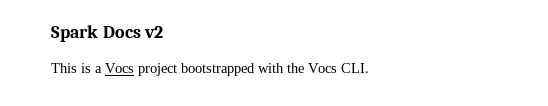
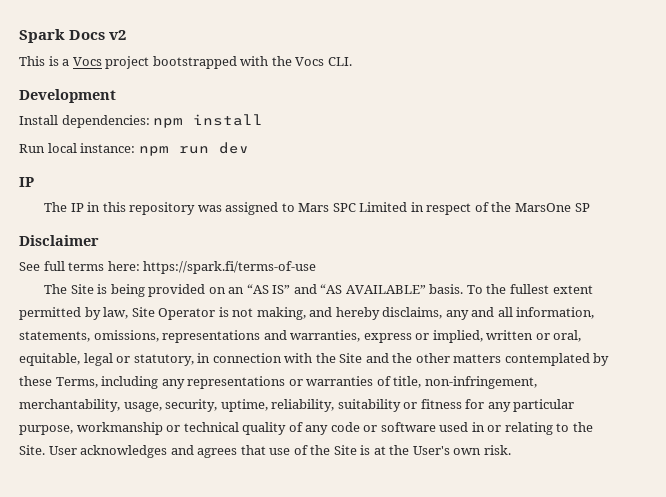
+ Development
+ Install dependencies: npm install
+ Run local instance: npm run dev
+ IP
+ The IP in this repository was assigned to Mars SPC Limited in respect of the MarsOne SP
+ Disclaimer
+ See full terms here: https://spark.fi/terms-of-use
+ The Site is being provided on an “AS IS” and “AS AVAILABLE” basis. To the fullest extent permitted by law, Site Operator is not making, and hereby disclaims, any and all information, statements, omissions, representations and warranties, express or implied, written or oral, equitable, legal or statutory, in connection with the Site and the other matters contemplated by these Terms, including any representations or warranties of title, non-infringement, merchantability, usage, security, uptime, reliability, suitability or fitness for any particular purpose, workmanship or technical quality of any code or software used in or relating to the Site. User acknowledges and agrees that use of the Site is at the User's own risk.

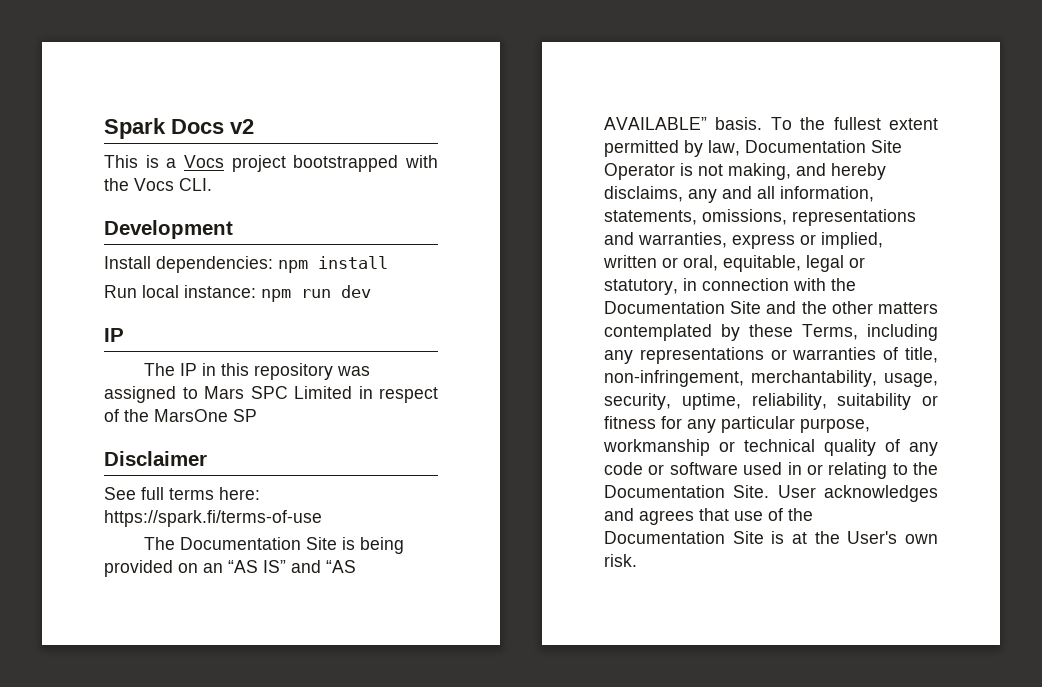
- The Site is being provided on an “AS IS” and “AS AVAILABLE” basis.
+ The Documentation Site is being provided on an “AS IS” and “AS AVAILABLE” basis.
- To the fullest extent permitted by law, Site Operator is not making, and hereby disclaims, any and all information, statements, omissions, representations and warranties, express or implied, written or oral, equitable, legal or statutory, in connection with the Site and the other matters contemplated by these Terms, including any representations or warranties of title, non-infringement, merchantability, usage, security, uptime, reliability, suitability or fitness for any particular purpose, workmanship or technical quality of any code or software used in or relating to the Site.
+ To the fullest extent permitted by law, Documentation Site Operator is not making, and hereby disclaims, any and all information, statements, omissions, representations and warranties, express or implied, written or oral, equitable, legal or statutory, in connection with the Documentation Site and the other matters contemplated by these Terms, including any representations or warranties of title, non-infringement, merchantability, usage, security, uptime, reliability, suitability or fitness for any particular purpose, workmanship or technical quality of any code or software used in or relating to the Documentation Site.
- User acknowledges and agrees that use of the Site is at the User's own risk.
+ User acknowledges and agrees that use of the Documentation Site is at the User's own risk.

